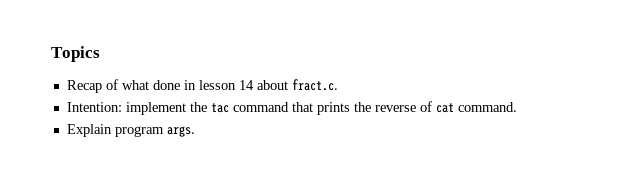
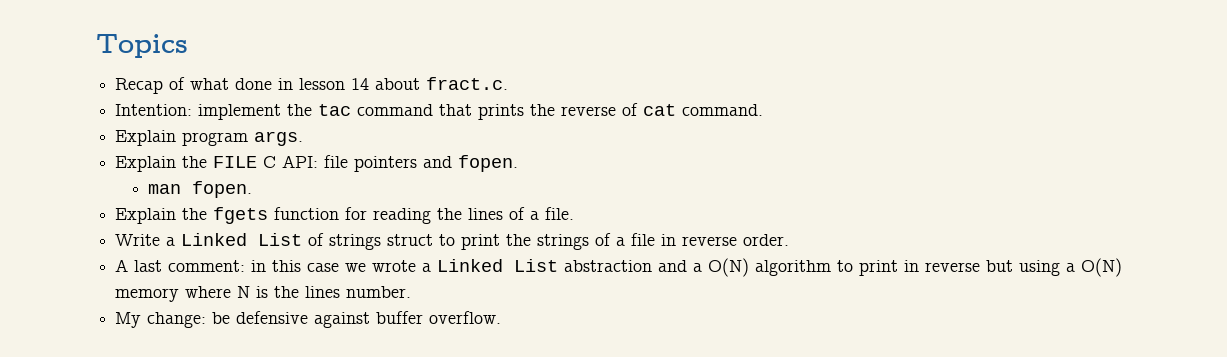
+ Explain the FILE C API: file pointers and fopen.
+ man fopen.
+ Explain the fgets function for reading the lines of a file.
+ Write a Linked List of strings struct to print the strings of a file in reverse order.
+ A last comment: in this case we wrote a Linked List abstraction and a O(N) algorithm to print in reverse but using a O(N) memory where N is the lines number.
+ My change: be defensive against buffer overflow.

